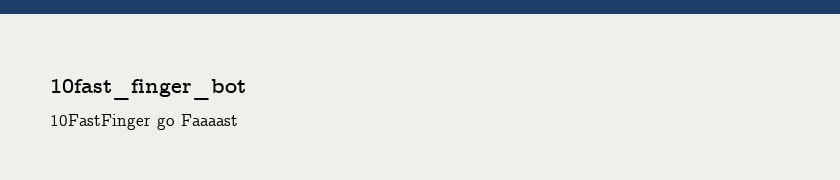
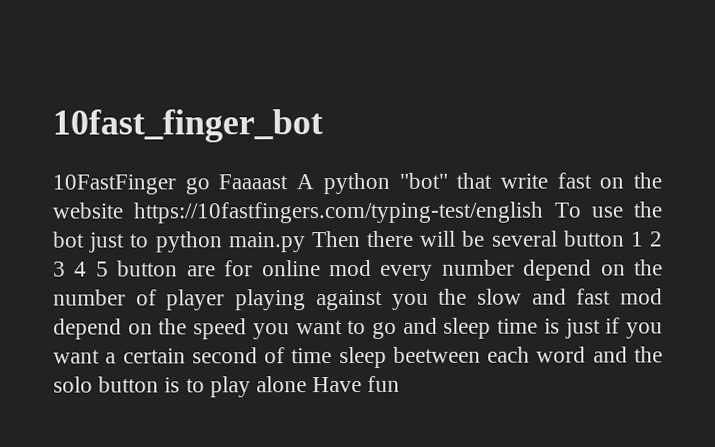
- 10FastFinger go Faaaast
+ 10FastFinger go Faaaast A python "bot" that write fast on the website https://10fastfingers.com/typing-test/english To use the bot just to python main.py Then there will be several button 1 2 3 4 5 button are for online mod every number depend on the number of player playing against you the slow and fast mod depend on the speed you want to go and sleep time is just if you want a certain second of time sleep beetween each word and the solo button is to play alone Have fun

